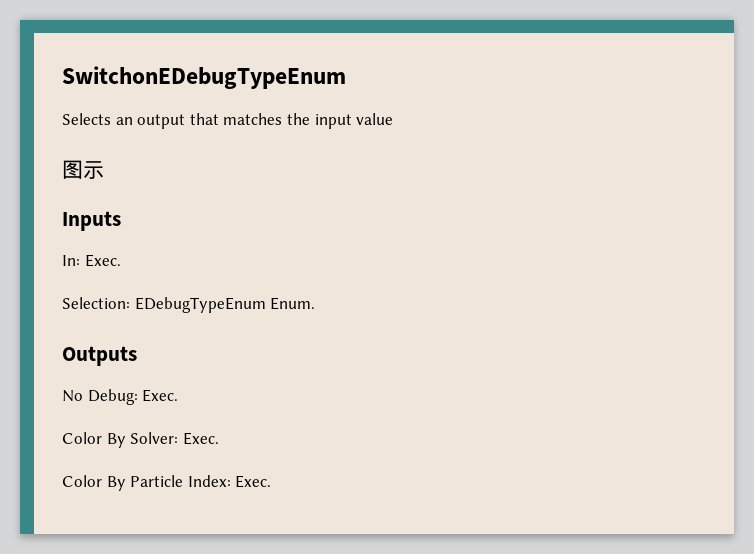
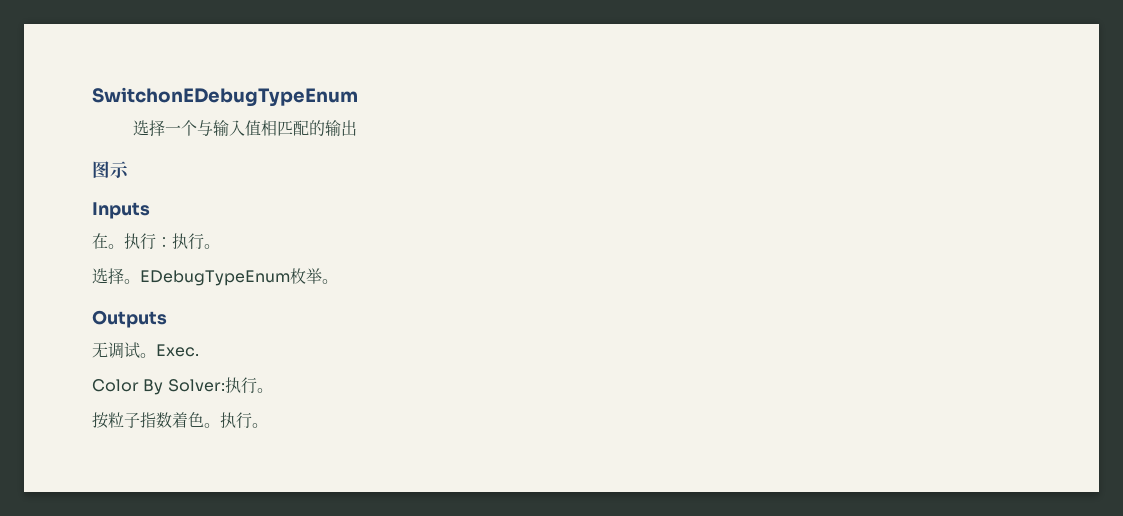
- Selects an output that matches the input value
+ 选择一个与输入值相匹配的输出
  图示
  Inputs
- In: Exec.
- Selection: EDebugTypeEnum Enum.
+ 在。执行：执行。
+ 选择。EDebugTypeEnum枚举。
- No Debug: Exec.
+ 无调试。Exec.
- Color By Solver: Exec.
- Color By Particle Index: Exec.
+ Color By Solver:执行。
+ 按粒子指数着色。执行。

